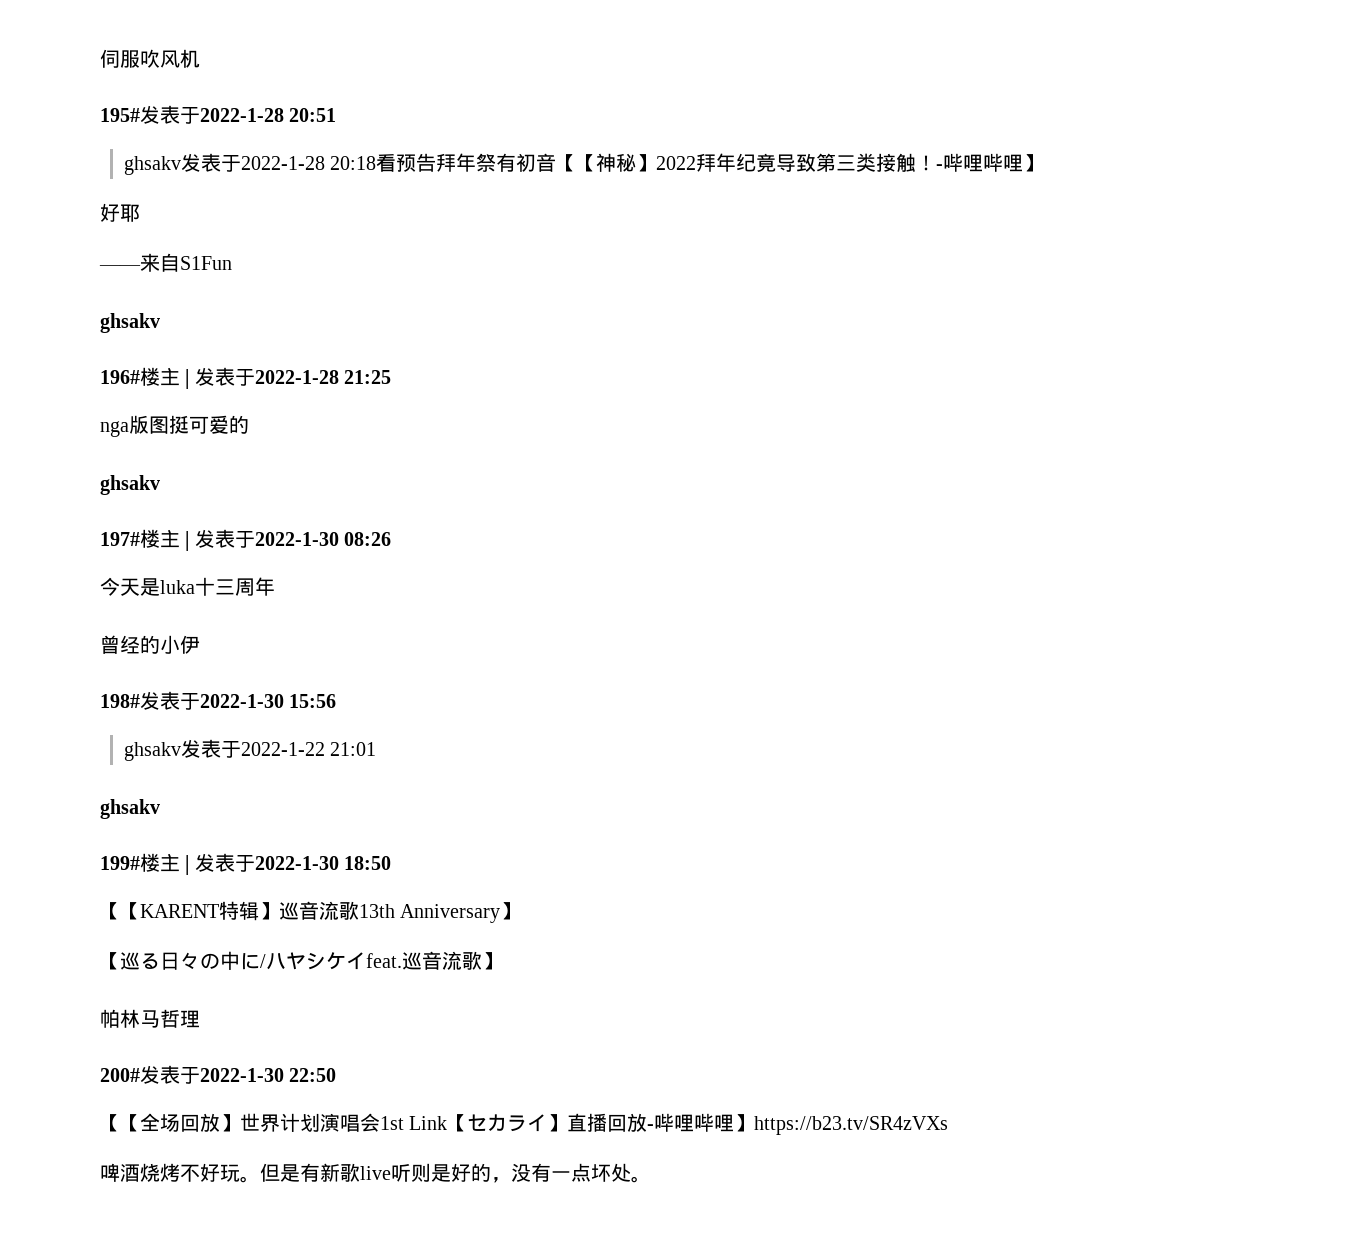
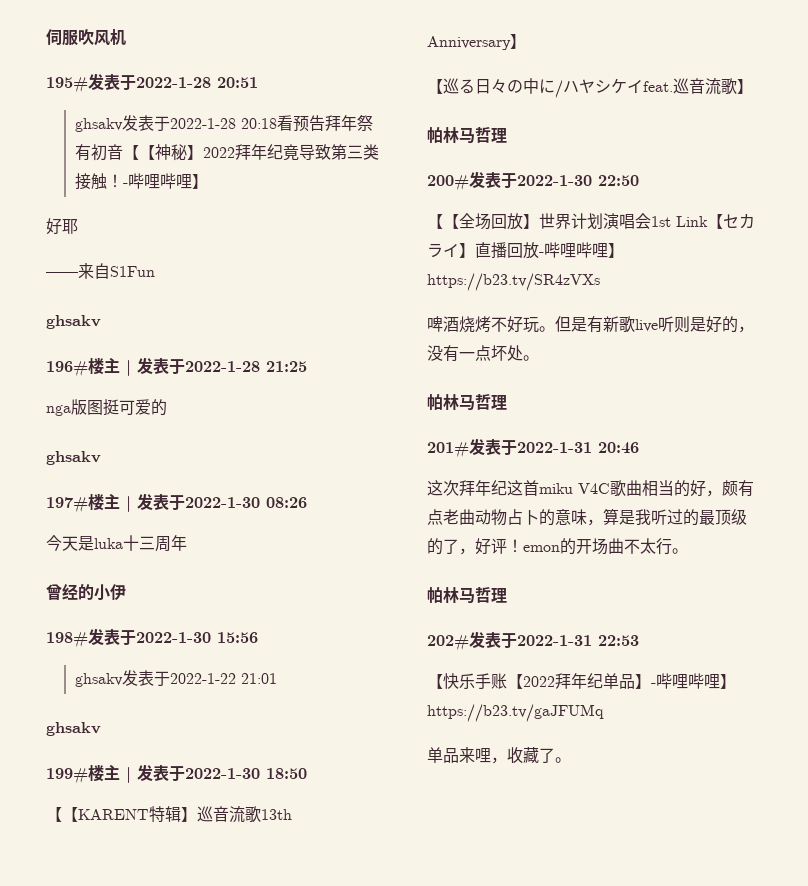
  但是有新歌live听则是好的，没有一点坏处。
+ 帕林马哲理
+ 201#发表于2022-1-31 20:46
+ 这次拜年纪这首miku V4C歌曲相当的好，颇有点老曲动物占卜的意味，算是我听过的最顶级的了，好评！emon的开场曲不太行。
+ 帕林马哲理
+ 202#发表于2022-1-31 22:53
+ 【快乐手账【2022拜年纪单品】-哔哩哔哩】https://b23.tv/gaJFUMq
+ 单品来哩，收藏了。

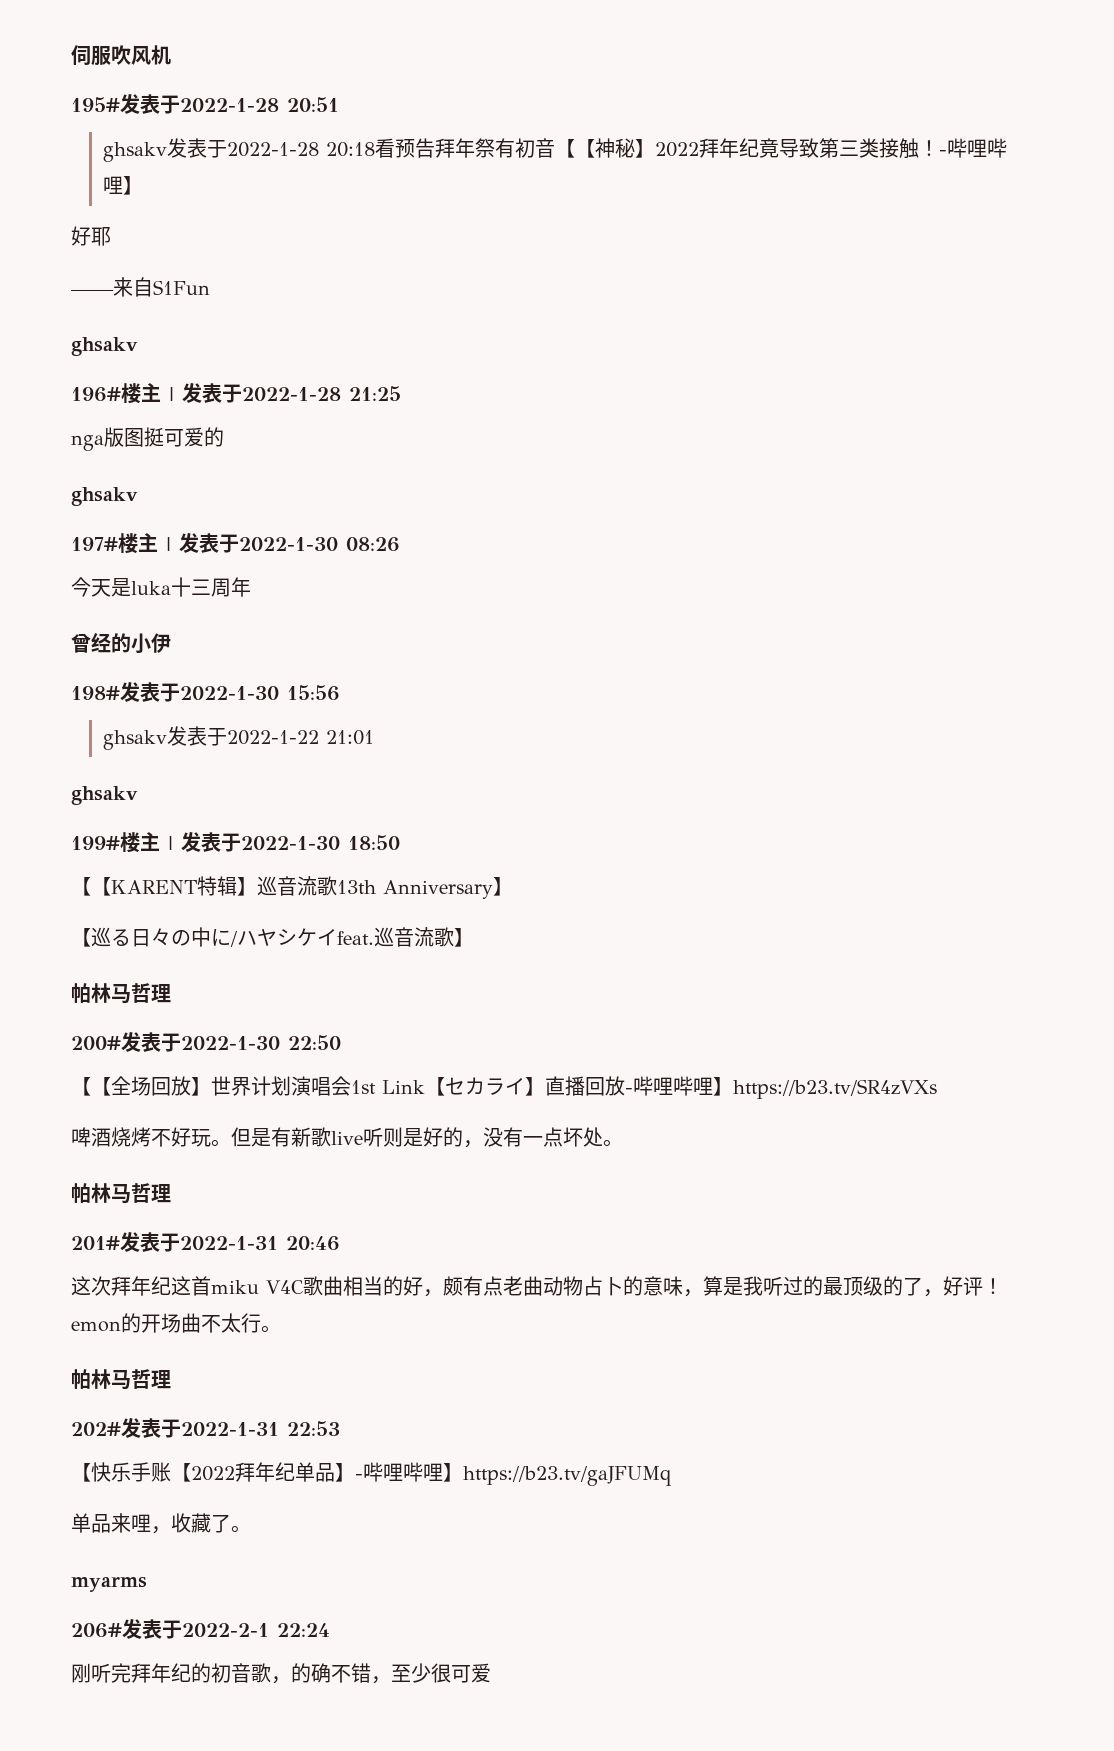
+ myarms
+ 206#发表于2022-2-1 22:24
+ 刚听完拜年纪的初音歌，的确不错，至少很可爱

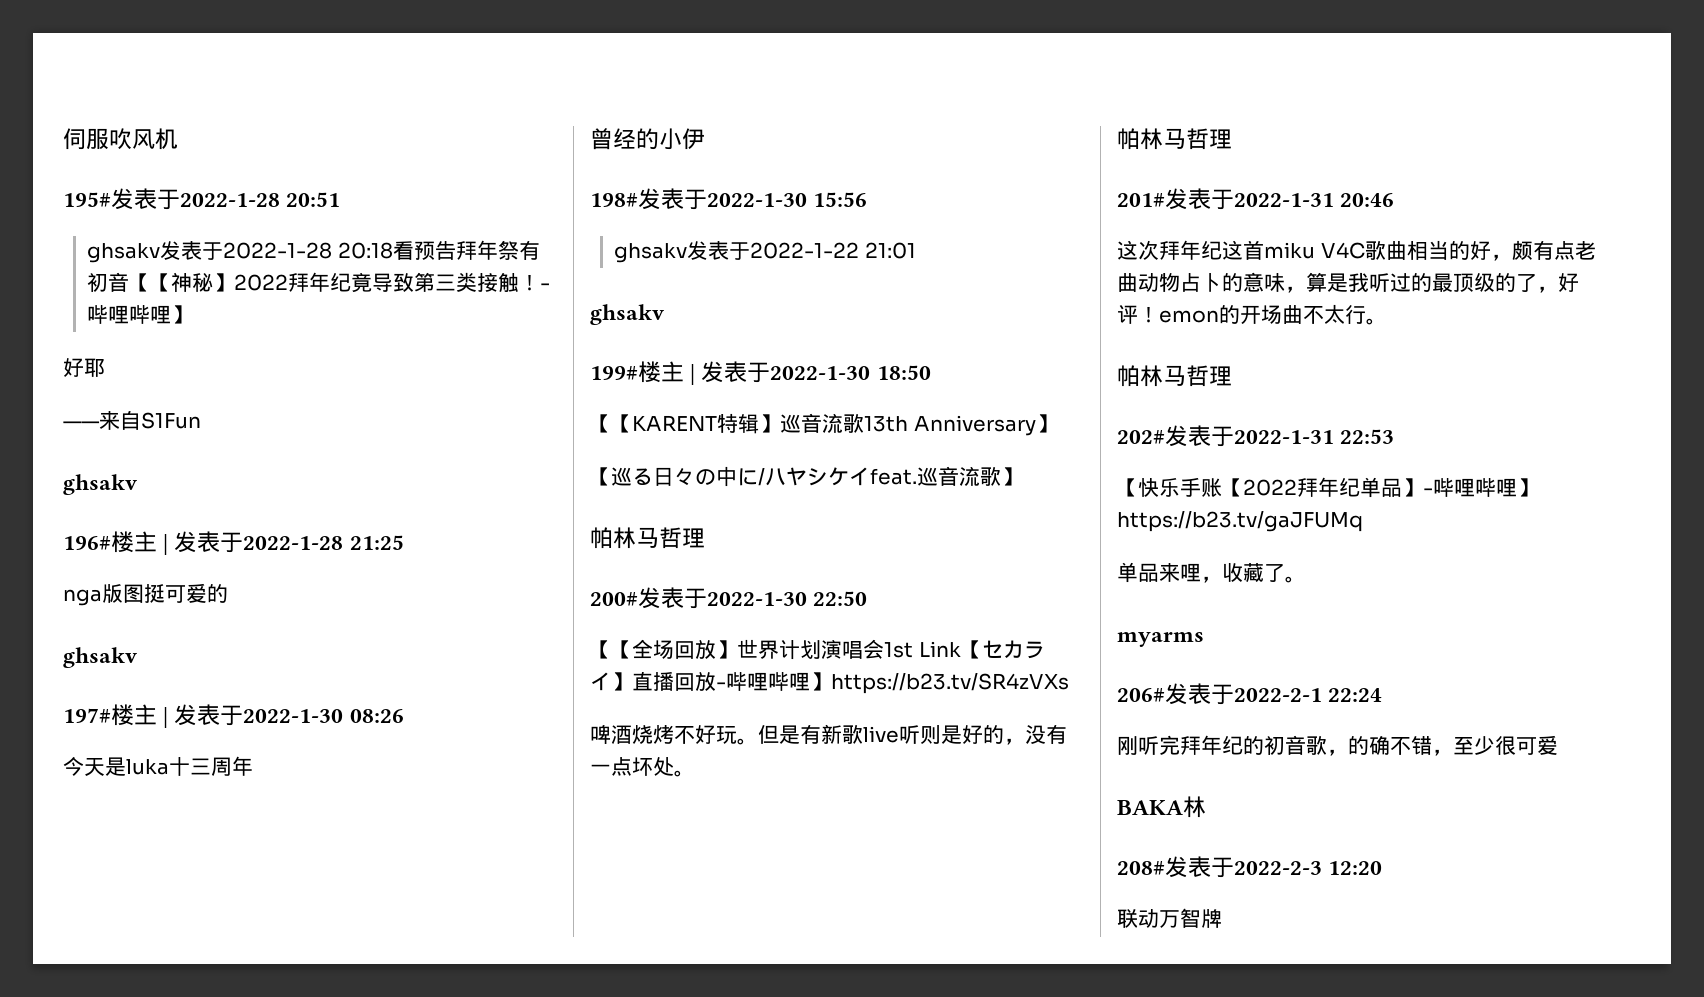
+ BAKA林
+ 208#发表于2022-2-3 12:20
+ 联动万智牌

